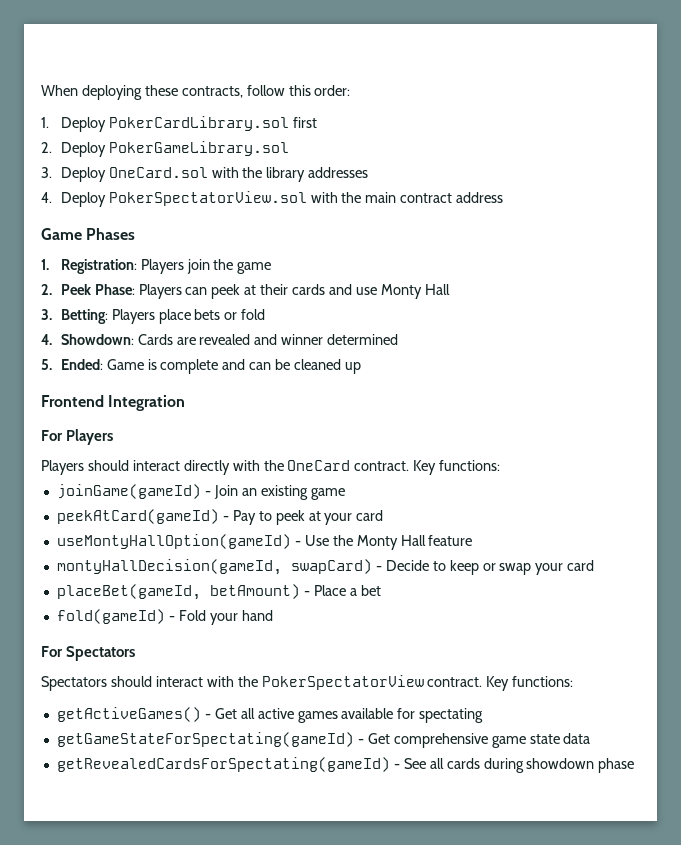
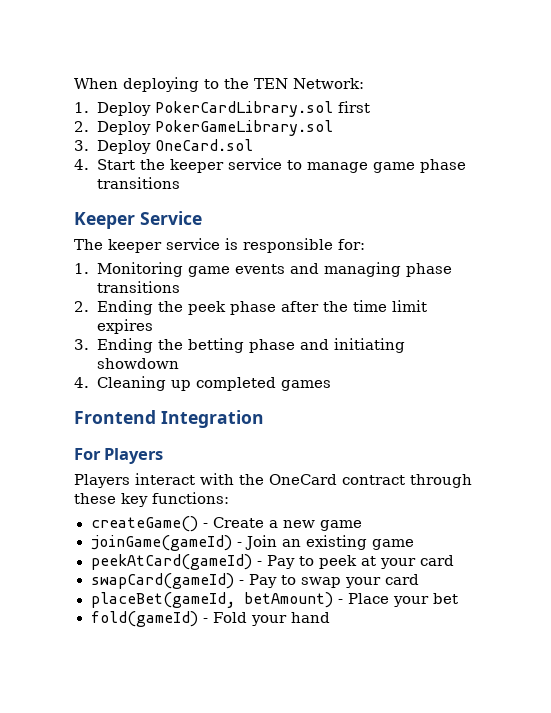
- When deploying these contracts, follow this order:
+ When deploying to the TEN Network:
- 3. Deploy OneCard.sol with the library addresses
- 4. Deploy PokerSpectatorView.sol with the main contract address
- Game Phases
- 1. Registration: Players join the game
- 2. Peek Phase: Players can peek at their cards and use Monty Hall
- 3. Betting: Players place bets or fold
- 4. Showdown: Cards are revealed and winner determined
- 5. Ended: Game is complete and can be cleaned up
+ 3. Deploy OneCard.sol
+ 4. Start the keeper service to manage game phase transitions
+ Keeper Service
+ The keeper service is responsible for:
+ 1. Monitoring game events and managing phase transitions
+ 2. Ending the peek phase after the time limit expires
+ 3. Ending the betting phase and initiating showdown
+ 4. Cleaning up completed games
- Players should interact directly with the OneCard contract. Key functions:
+ Players interact with the OneCard contract through these key functions:
+ createGame() - Create a new game
- useMontyHallOption(gameId) - Use the Monty Hall feature
- montyHallDecision(gameId, swapCard) - Decide to keep or swap your card
+ swapCard(gameId) - Pay to swap your card
- placeBet(gameId, betAmount) - Place a bet
+ placeBet(gameId, betAmount) - Place your bet
- For Spectators
- Spectators should interact with the PokerSpectatorView contract. Key functions:
- getActiveGames() - Get all active games available for spectating
- getGameStateForSpectating(gameId) - Get comprehensive game state data
- getRevealedCardsForSpectating(gameId) - See all cards during showdown phase

